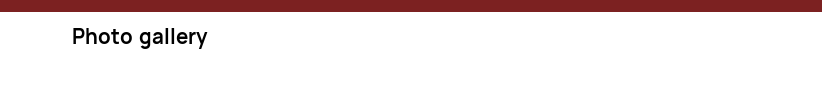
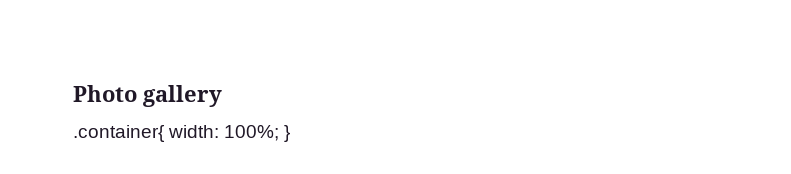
+ .container{ width: 100%; }

